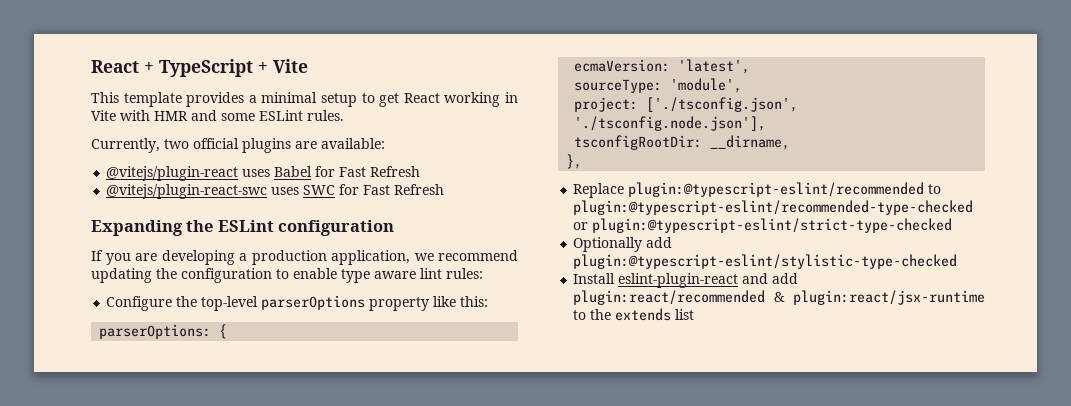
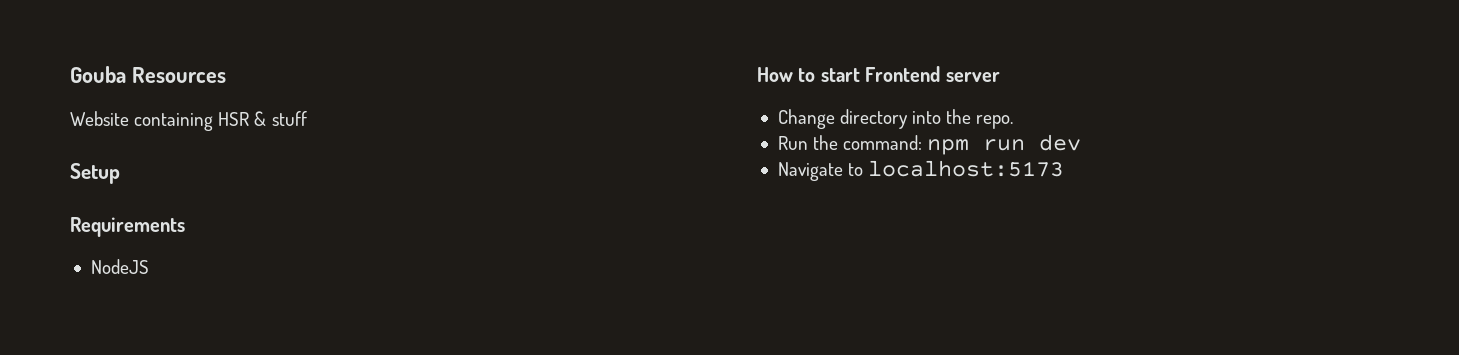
- React + TypeScript + Vite
- This template provides a minimal setup to get React working in Vite with HMR and some ESLint rules.
- Currently, two official plugins are available:
- @vitejs/plugin-react uses Babel for Fast Refresh
- @vitejs/plugin-react-swc uses SWC for Fast Refresh
- Expanding the ESLint configuration
- If you are developing a production application, we recommend updating the configuration to enable type aware lint rules:
- Configure the top-level parserOptions property like this:
- parserOptions: {
- ecmaVersion: 'latest',
- sourceType: 'module',
- project: ['./tsconfig.json', './tsconfig.node.json'],
- tsconfigRootDir: __dirname,
- },
- Replace plugin:@typescript-eslint/recommended to plugin:@typescript-eslint/recommended-type-checked or plugin:@typescript-eslint/strict-type-checked
- Optionally add plugin:@typescript-eslint/stylistic-type-checked
- Install eslint-plugin-react and add plugin:react/recommended & plugin:react/jsx-runtime to the extends list
+ Gouba Resources
+ Website containing HSR & stuff
+ Setup
+ Requirements
+ NodeJS
+ How to start Frontend server
+ Change directory into the repo.
+ Run the command: npm run dev
+ Navigate to localhost:5173

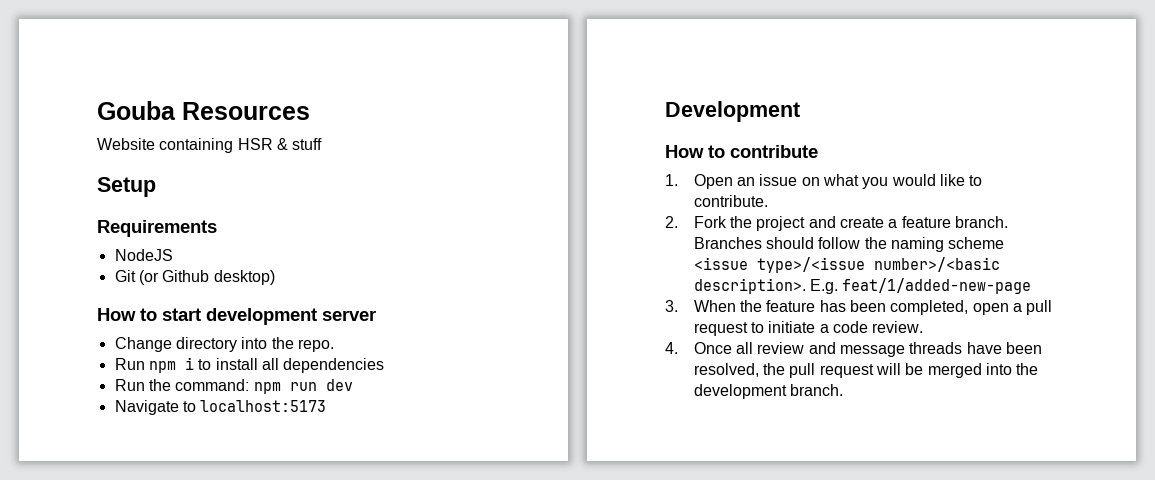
+ Git (or Github desktop)
- How to start Frontend server
+ How to start development server
+ Run npm i to install all dependencies
+ Development
+ How to contribute
+ 1. Open an issue on what you would like to contribute.
+ 2. Fork the project and create a feature branch. Branches should follow the naming scheme <issue type>/<issue number>/<basic description>. E.g. feat/1/added-new-page
+ 3. When the feature has been completed, open a pull request to initiate a code review.
+ 4. Once all review and message threads have been resolved, the pull request will be merged into the development branch.

